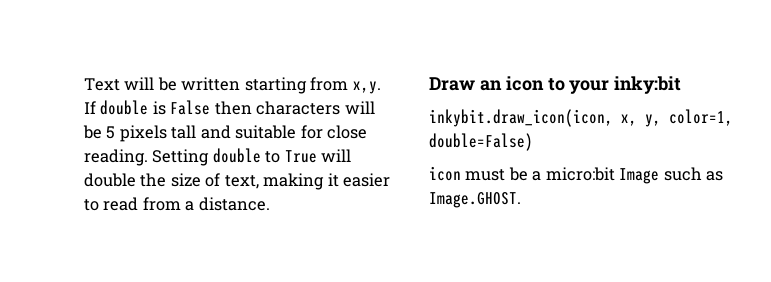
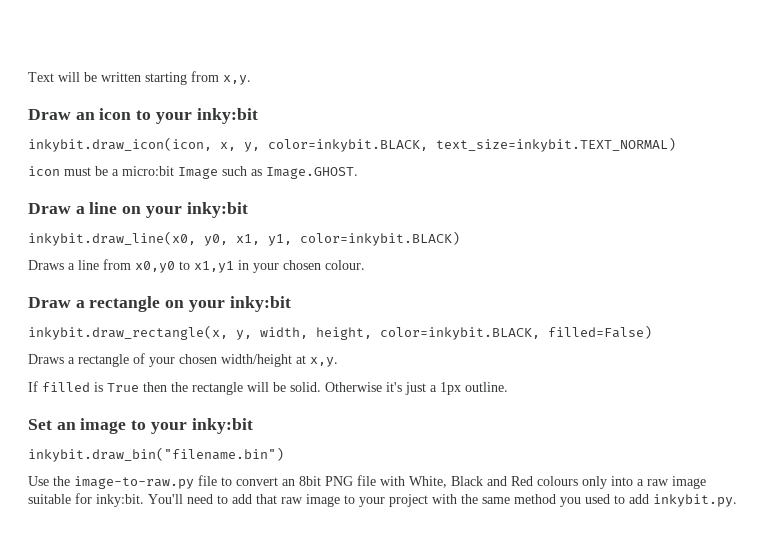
- If double is False then characters will be 5 pixels tall and suitable for close reading. Setting double to True will double the size of text, making it easier to read from a distance.
- inkybit.draw_icon(icon, x, y, color=1, double=False)
+ inkybit.draw_icon(icon, x, y, color=inkybit.BLACK, text_size=inkybit.TEXT_NORMAL)
+ Draw a line on your inky:bit
+ inkybit.draw_line(x0, y0, x1, y1, color=inkybit.BLACK)
+ Draws a line from x0,y0 to x1,y1 in your chosen colour.
+ Draw a rectangle on your inky:bit
+ inkybit.draw_rectangle(x, y, width, height, color=inkybit.BLACK, filled=False)
+ Draws a rectangle of your chosen width/height at x,y.
+ If filled is True then the rectangle will be solid. Otherwise it's just a 1px outline.
+ Set an image to your inky:bit
+ inkybit.draw_bin("filename.bin")
+ Use the image-to-raw.py file to convert an 8bit PNG file with White, Black and Red colours only into a raw image suitable for inky:bit. You'll need to add that raw image to your project with the same method you used to add inkybit.py.

